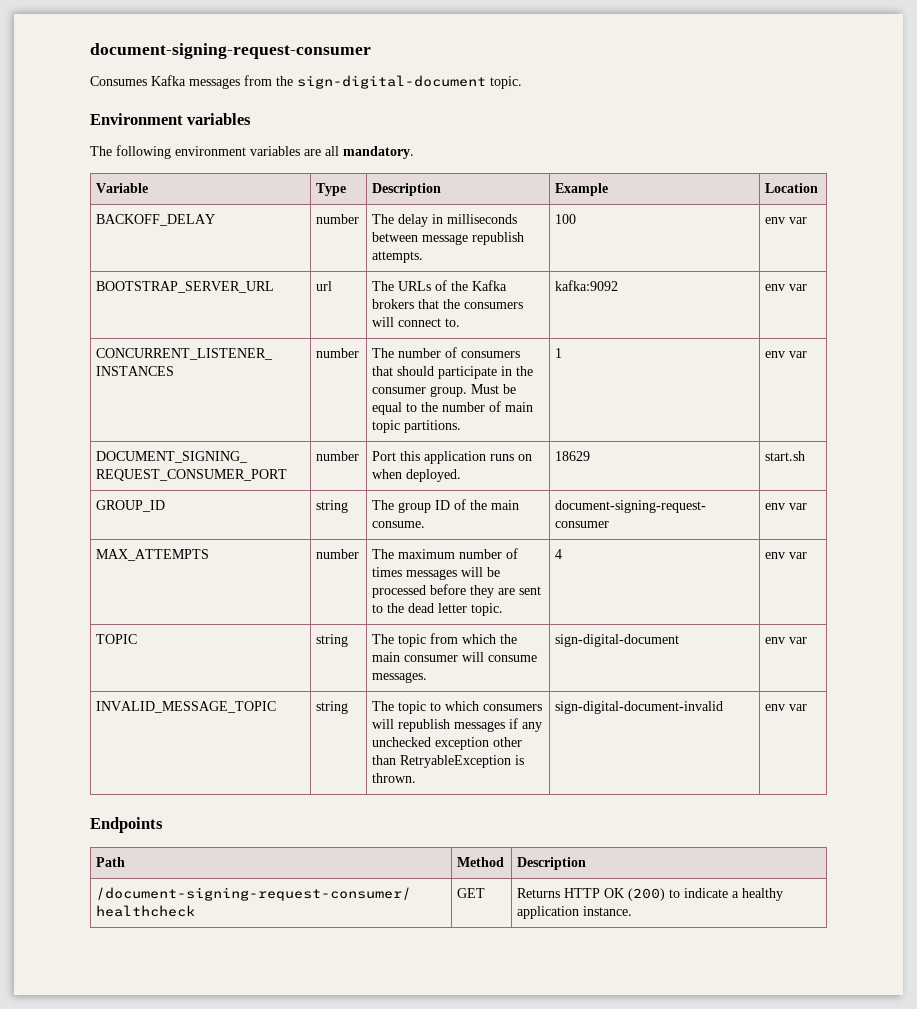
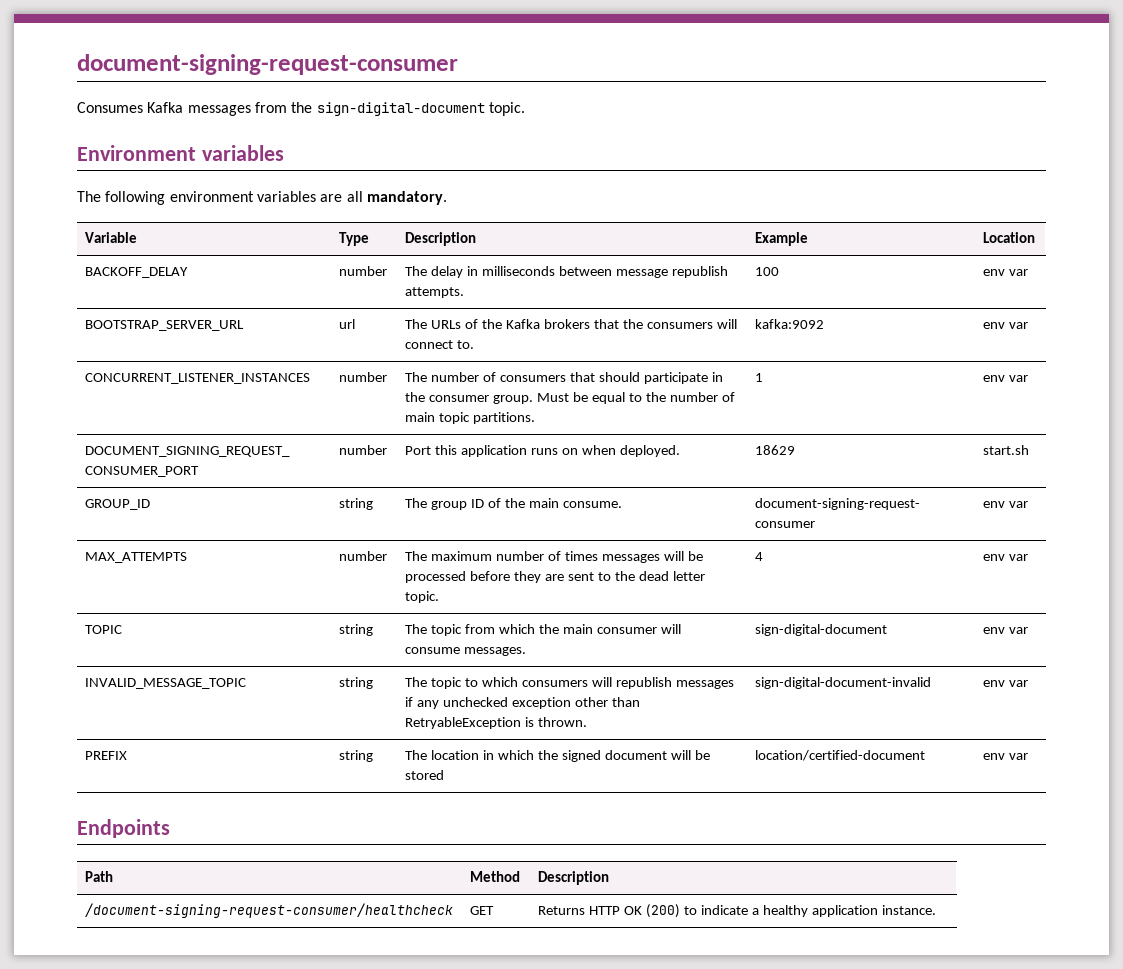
+ PREFIX | string | The location in which the signed document will be stored | location/certified-document | env var

